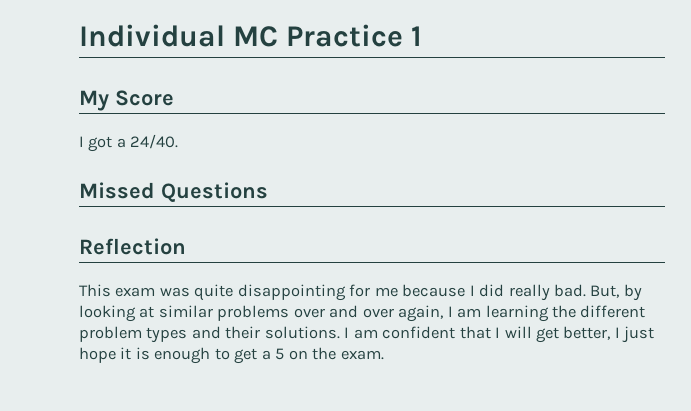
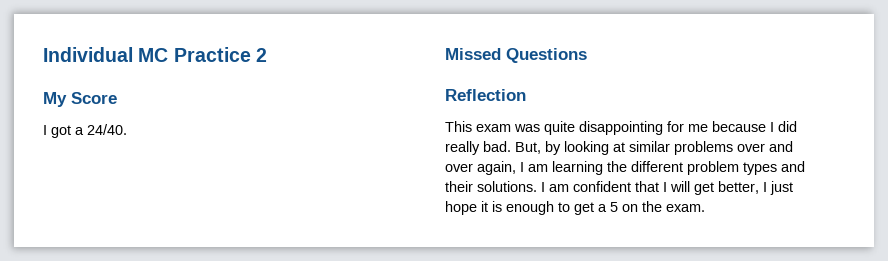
- Individual MC Practice 1
+ Individual MC Practice 2

